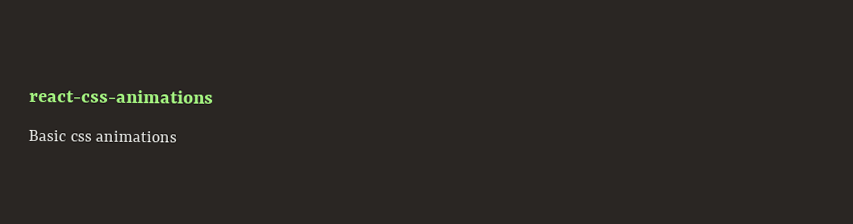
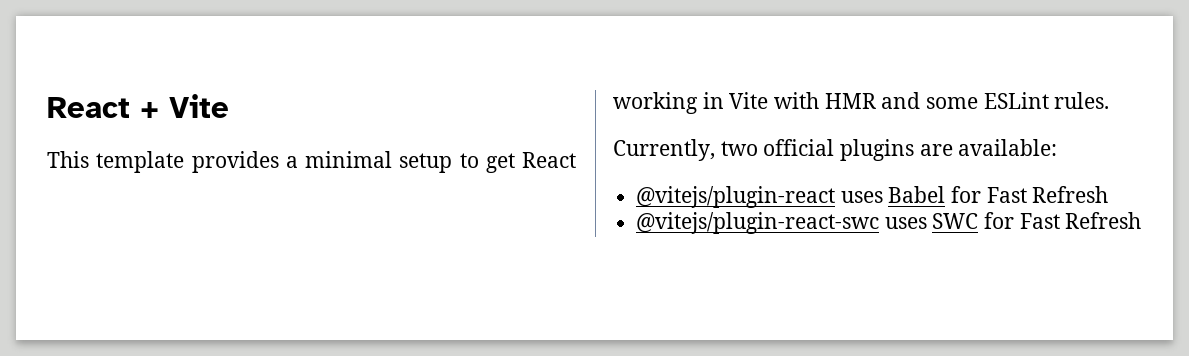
- react-css-animations
- Basic css animations
+ React + Vite
+ This template provides a minimal setup to get React working in Vite with HMR and some ESLint rules.
+ Currently, two official plugins are available:
+ @vitejs/plugin-react uses Babel for Fast Refresh
+ @vitejs/plugin-react-swc uses SWC for Fast Refresh

